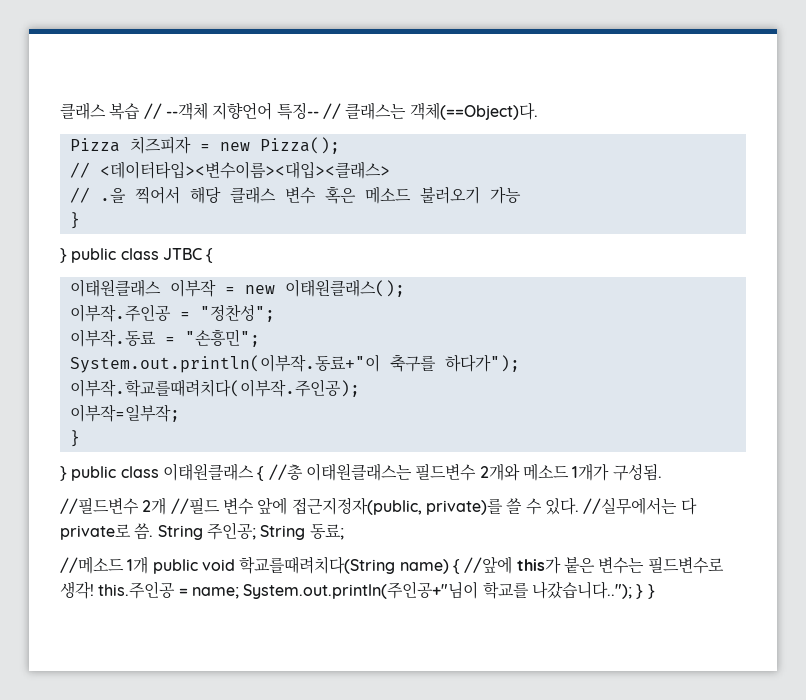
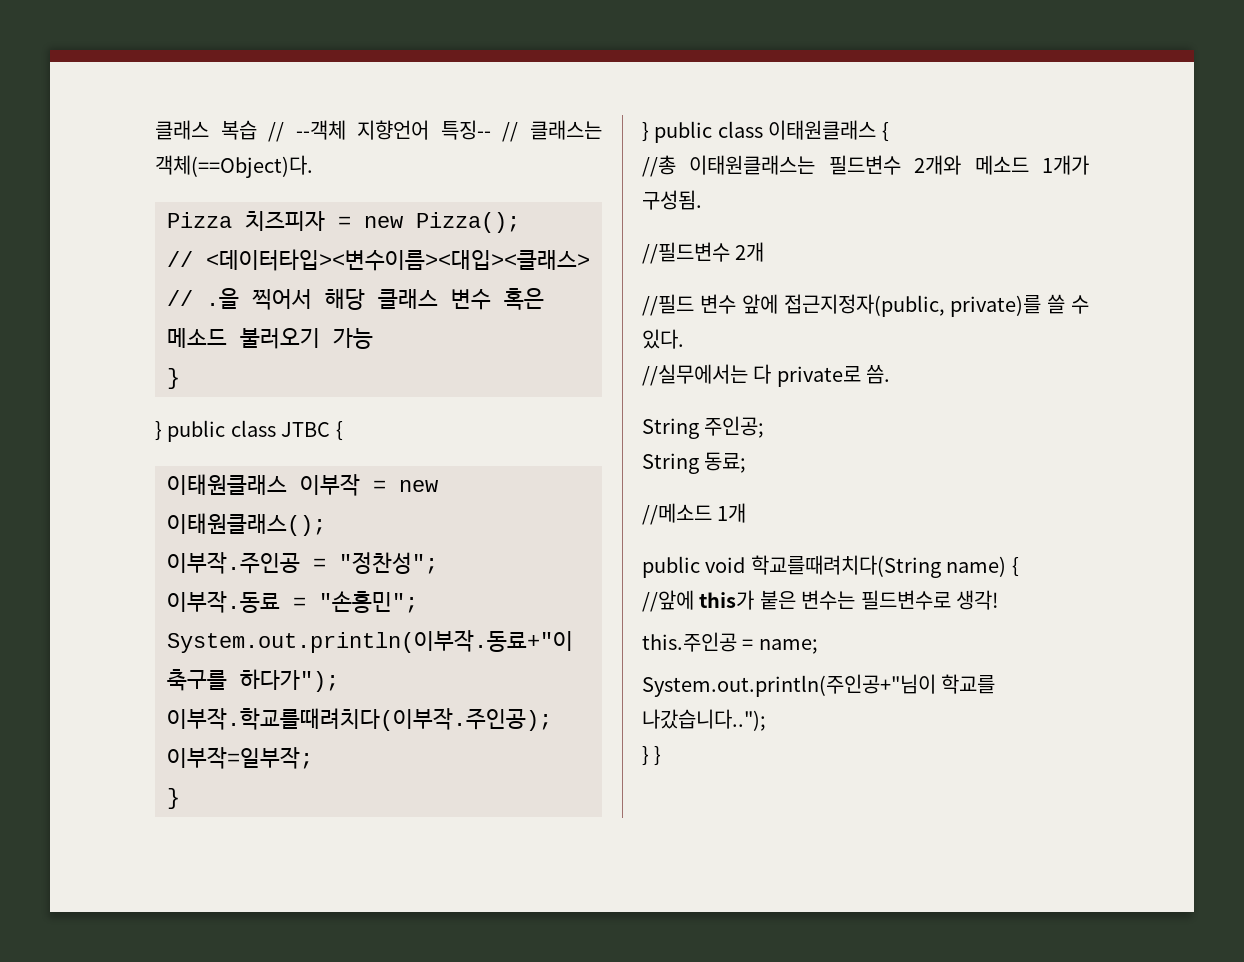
- } public class 이태원클래스 { //총 이태원클래스는 필드변수 2개와 메소드 1개가 구성됨.
+ } public class 이태원클래스 {
+ //총 이태원클래스는 필드변수 2개와 메소드 1개가 구성됨.
- //필드변수 2개 //필드 변수 앞에 접근지정자(public, private)를 쓸 수 있다. //실무에서는 다 private로 씀. String 주인공; String 동료;
+ //필드변수 2개
+ //필드 변수 앞에 접근지정자(public, private)를 쓸 수 있다.
+ //실무에서는 다 private로 씀.
+ String 주인공;
+ String 동료;
- //메소드 1개 public void 학교를때려치다(String name) { //앞에 this가 붙은 변수는 필드변수로 생각! this.주인공 = name; System.out.println(주인공+"님이 학교를 나갔습니다.."); } }
+ //메소드 1개
+ public void 학교를때려치다(String name) {
+ //앞에 this가 붙은 변수는 필드변수로 생각!
+ this.주인공 = name;
+ System.out.println(주인공+"님이 학교를 나갔습니다..");
+ } }

